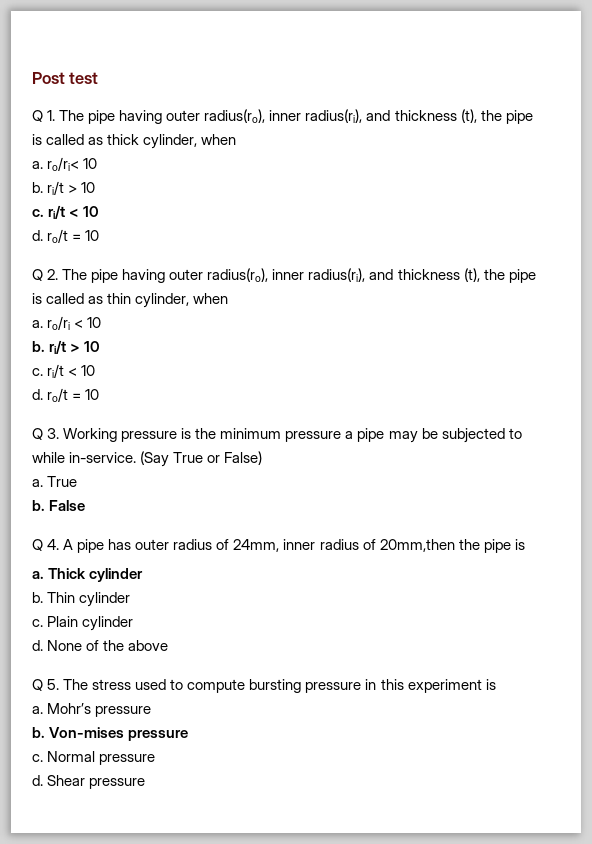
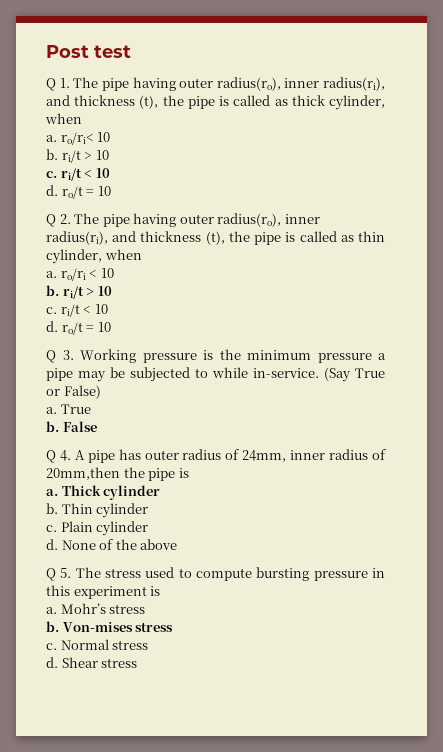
- Mohr’s pressure
+ Mohr’s stress
- Von-mises pressure
+ Von-mises stress
- Normal pressure
+ Normal stress
- Shear pressure
+ Shear stress

